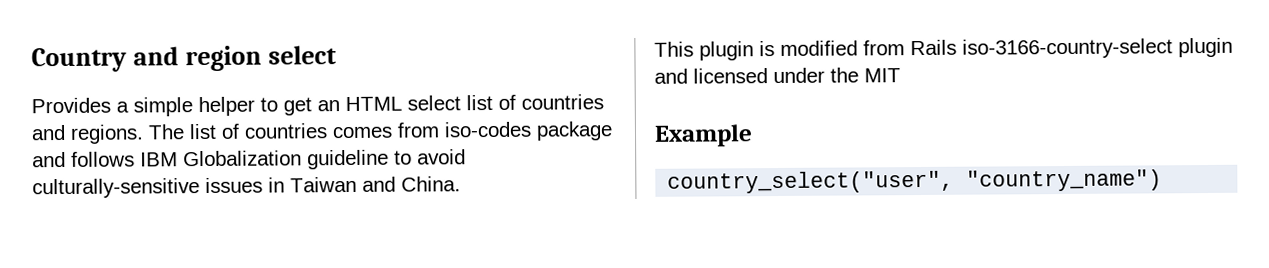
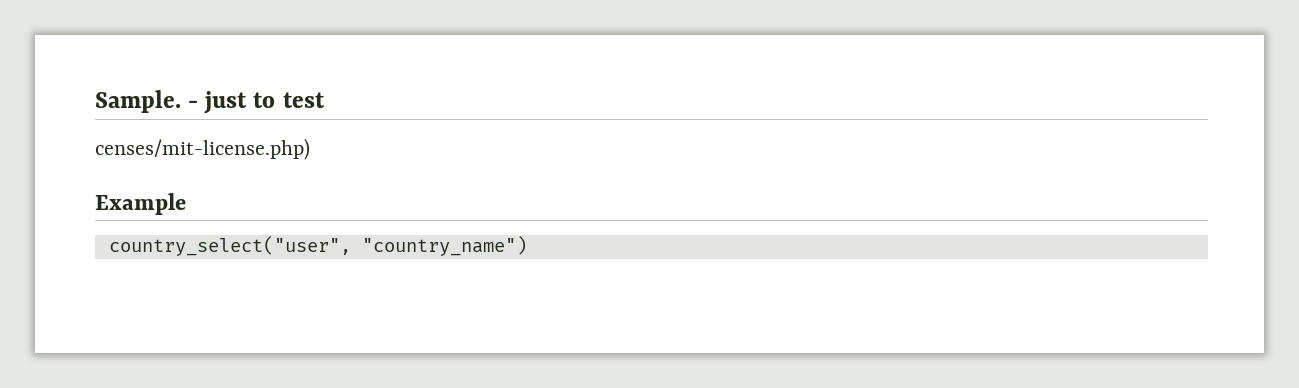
- Country and region select
- Provides a simple helper to get an HTML select list of countries and regions. The list of countries comes from iso-codes package and follows IBM Globalization guideline to avoid culturally-sensitive issues in Taiwan and China.
- This plugin is modified from Rails iso-3166-country-select plugin and licensed under the MIT
+ Sample. - just to test
+ censes/mit-license.php)

